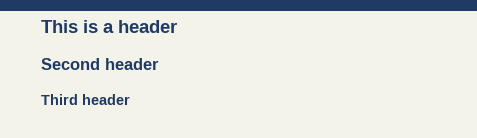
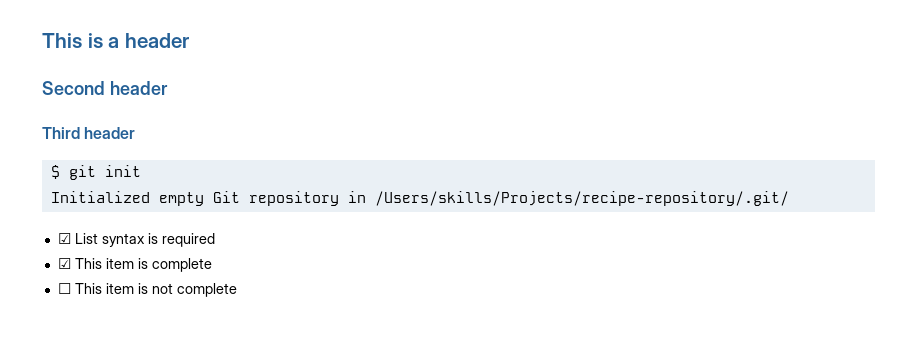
+ $ git init
+ Initialized empty Git repository in /Users/skills/Projects/recipe-repository/.git/
+ ☑ List syntax is required
+ ☑ This item is complete
+ ☐ This item is not complete

